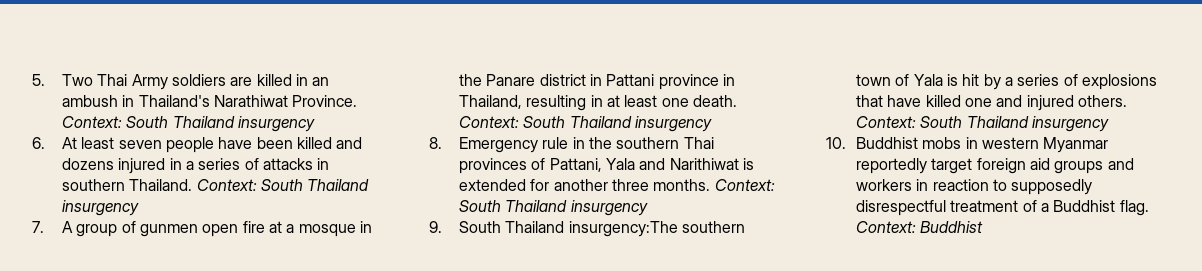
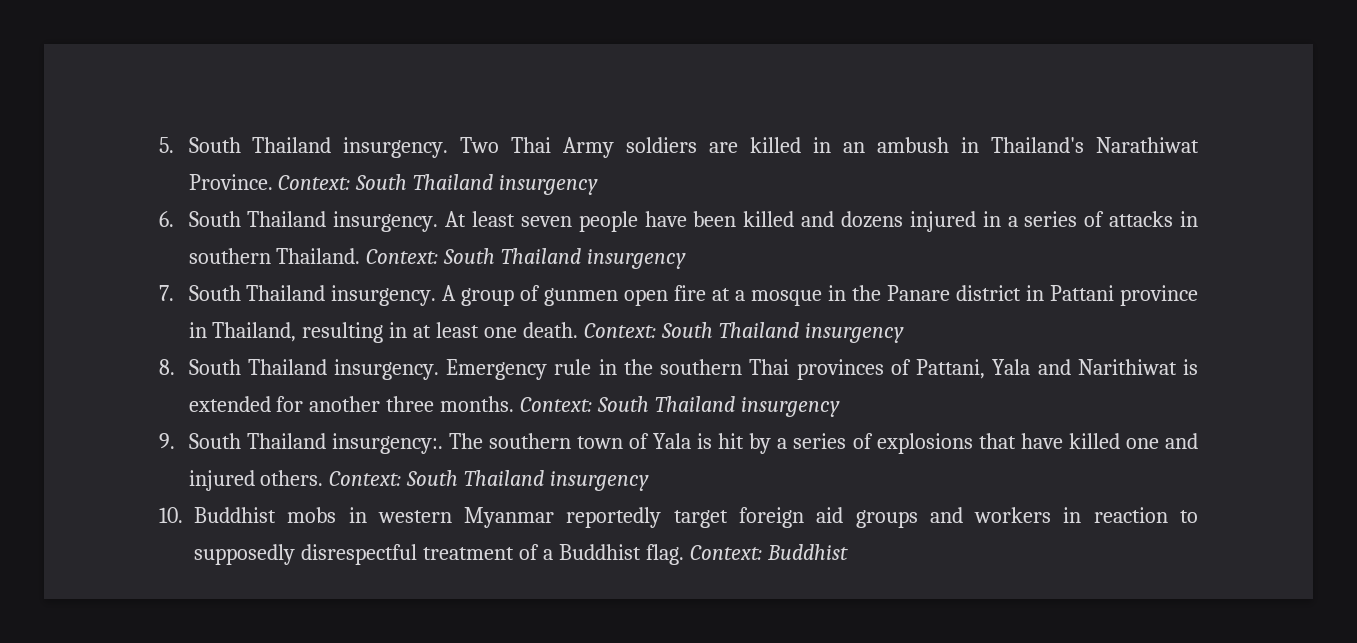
- 5. Two Thai Army soldiers are killed in an ambush in Thailand's Narathiwat Province.
+ 5. South Thailand insurgency. Two Thai Army soldiers are killed in an ambush in Thailand's Narathiwat Province.
- 6. At least seven people have been killed and dozens injured in a series of attacks in southern Thailand.
+ 6. South Thailand insurgency. At least seven people have been killed and dozens injured in a series of attacks in southern Thailand.
- 7. A group of gunmen open fire at a mosque in the Panare district in Pattani province in Thailand, resulting in at least one death.
+ 7. South Thailand insurgency. A group of gunmen open fire at a mosque in the Panare district in Pattani province in Thailand, resulting in at least one death.
- 8. Emergency rule in the southern Thai provinces of Pattani, Yala and Narithiwat is extended for another three months.
+ 8. South Thailand insurgency. Emergency rule in the southern Thai provinces of Pattani, Yala and Narithiwat is extended for another three months.
- 9. South Thailand insurgency:The southern town of Yala is hit by a series of explosions that have killed one and injured others.
+ 9. South Thailand insurgency:. The southern town of Yala is hit by a series of explosions that have killed one and injured others.

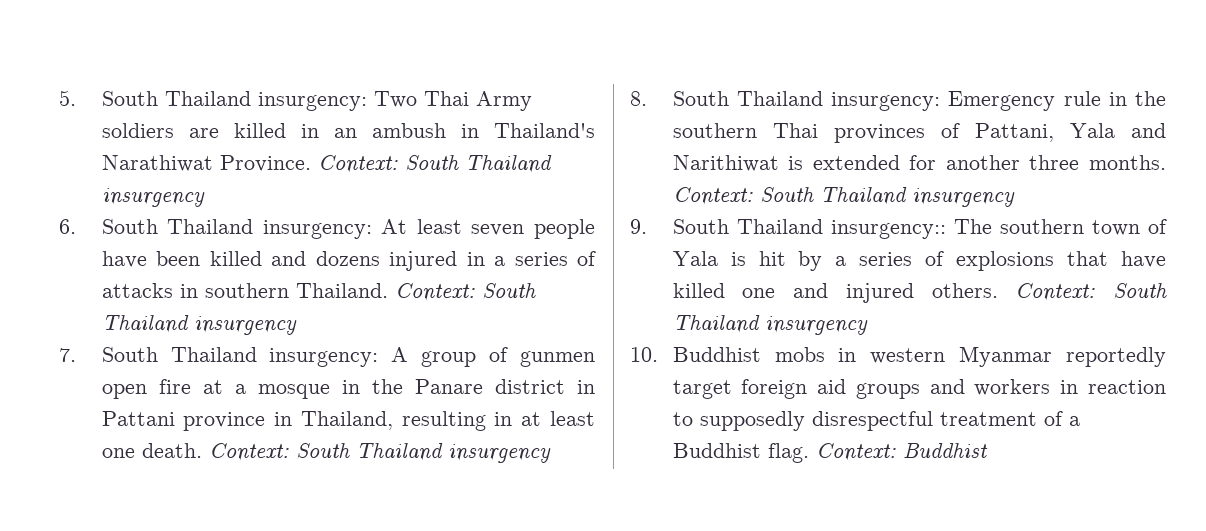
- 5. South Thailand insurgency. Two Thai Army soldiers are killed in an ambush in Thailand's Narathiwat Province.
+ 5. South Thailand insurgency: Two Thai Army soldiers are killed in an ambush in Thailand's Narathiwat Province.
- 6. South Thailand insurgency. At least seven people have been killed and dozens injured in a series of attacks in southern Thailand.
+ 6. South Thailand insurgency: At least seven people have been killed and dozens injured in a series of attacks in southern Thailand.
- 7. South Thailand insurgency. A group of gunmen open fire at a mosque in the Panare district in Pattani province in Thailand, resulting in at least one death.
+ 7. South Thailand insurgency: A group of gunmen open fire at a mosque in the Panare district in Pattani province in Thailand, resulting in at least one death.
- 8. South Thailand insurgency. Emergency rule in the southern Thai provinces of Pattani, Yala and Narithiwat is extended for another three months.
+ 8. South Thailand insurgency: Emergency rule in the southern Thai provinces of Pattani, Yala and Narithiwat is extended for another three months.
- 9. South Thailand insurgency:. The southern town of Yala is hit by a series of explosions that have killed one and injured others.
+ 9. South Thailand insurgency:: The southern town of Yala is hit by a series of explosions that have killed one and injured others.

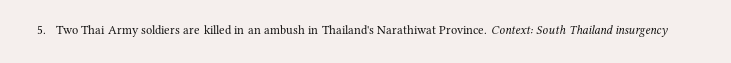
- 5. South Thailand insurgency: Two Thai Army soldiers are killed in an ambush in Thailand's Narathiwat Province.
+ 5. Two Thai Army soldiers are killed in an ambush in Thailand's Narathiwat Province.
- 6. South Thailand insurgency: At least seven people have been killed and dozens injured in a series of attacks in southern Thailand. Context: South Thailand insurgency
- 7. South Thailand insurgency: A group of gunmen open fire at a mosque in the Panare district in Pattani province in Thailand, resulting in at least one death. Context: South Thailand insurgency
- 8. South Thailand insurgency: Emergency rule in the southern Thai provinces of Pattani, Yala and Narithiwat is extended for another three months. Context: South Thailand insurgency
- 9. South Thailand insurgency:: The southern town of Yala is hit by a series of explosions that have killed one and injured others. Context: South Thailand insurgency
- 10. Buddhist mobs in western Myanmar reportedly target foreign aid groups and workers in reaction to supposedly disrespectful treatment of a Buddhist flag. Context: Buddhist

